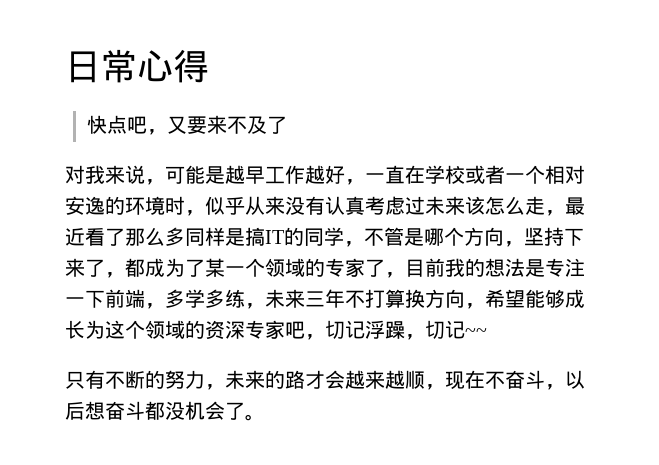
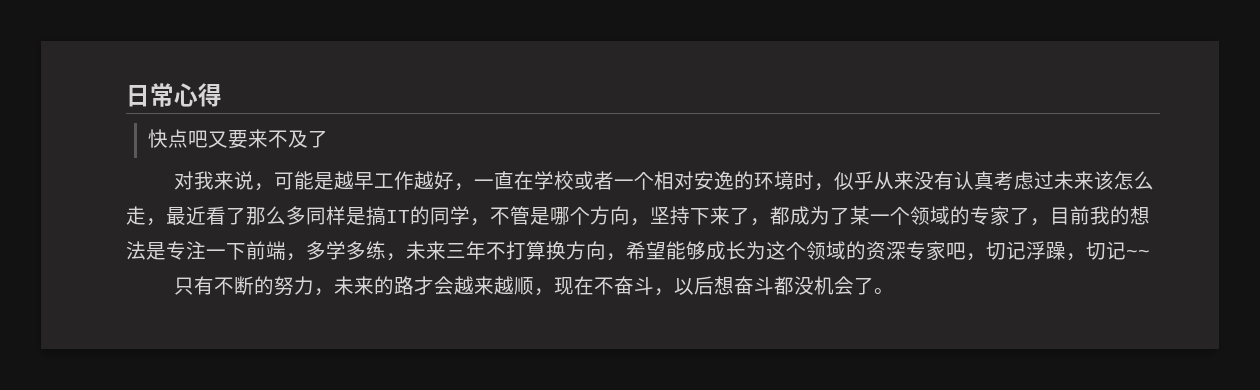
- 快点吧，又要来不及了
+ 快点吧又要来不及了

